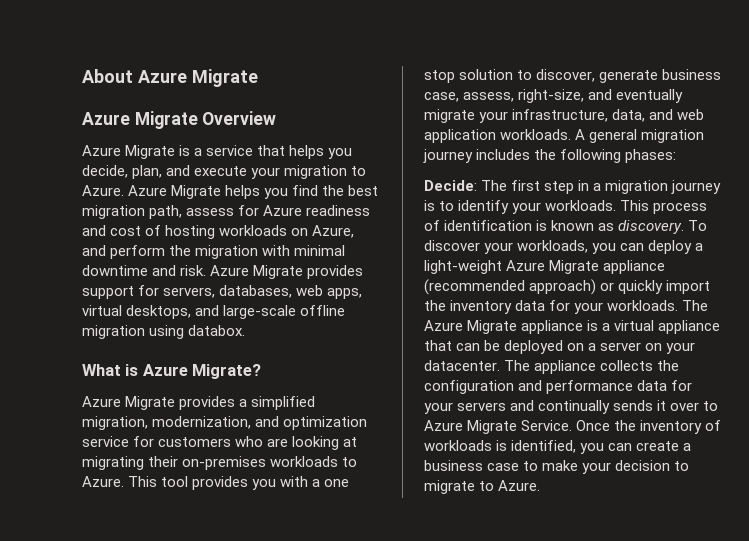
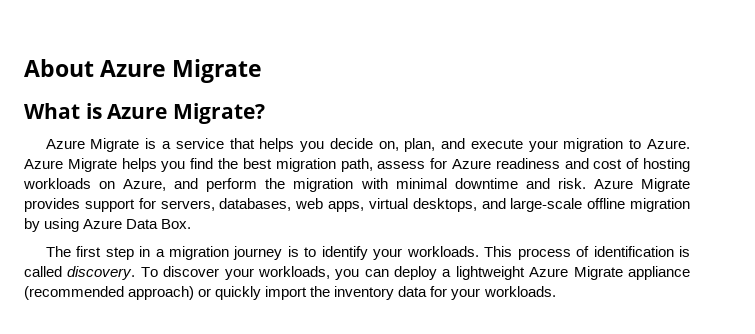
- Azure Migrate Overview
+ What is Azure Migrate?
- Azure Migrate is a service that helps you decide, plan, and execute your migration to Azure.
+ Azure Migrate is a service that helps you decide on, plan, and execute your migration to Azure.
- Azure Migrate provides support for servers, databases, web apps, virtual desktops, and large-scale offline migration using databox.
- What is Azure Migrate?
- Azure Migrate provides a simplified migration, modernization, and optimization service for customers who are looking at migrating their on-premises workloads to Azure. This tool provides you with a one stop solution to discover, generate business case, assess, right-size, and eventually migrate your infrastructure, data, and web application workloads. A general migration journey includes the following phases:
- Decide: The first step in a migration journey is to identify your workloads.
+ Azure Migrate provides support for servers, databases, web apps, virtual desktops, and large-scale offline migration by using Azure Data Box.
+ The first step in a migration journey is to identify your workloads.
- This process of identification is known as discovery.
+ This process of identification is called discovery.
- To discover your workloads, you can deploy a light-weight Azure Migrate appliance (recommended approach) or quickly import the inventory data for your workloads. The Azure Migrate appliance is a virtual appliance that can be deployed on a server on your datacenter. The appliance collects the configuration and performance data for your servers and continually sends it over to Azure Migrate Service. Once the inventory of workloads is identified, you can create a business case to make your decision to migrate to Azure.
+ To discover your workloads, you can deploy a lightweight Azure Migrate appliance (recommended approach) or quickly import the inventory data for your workloads.

